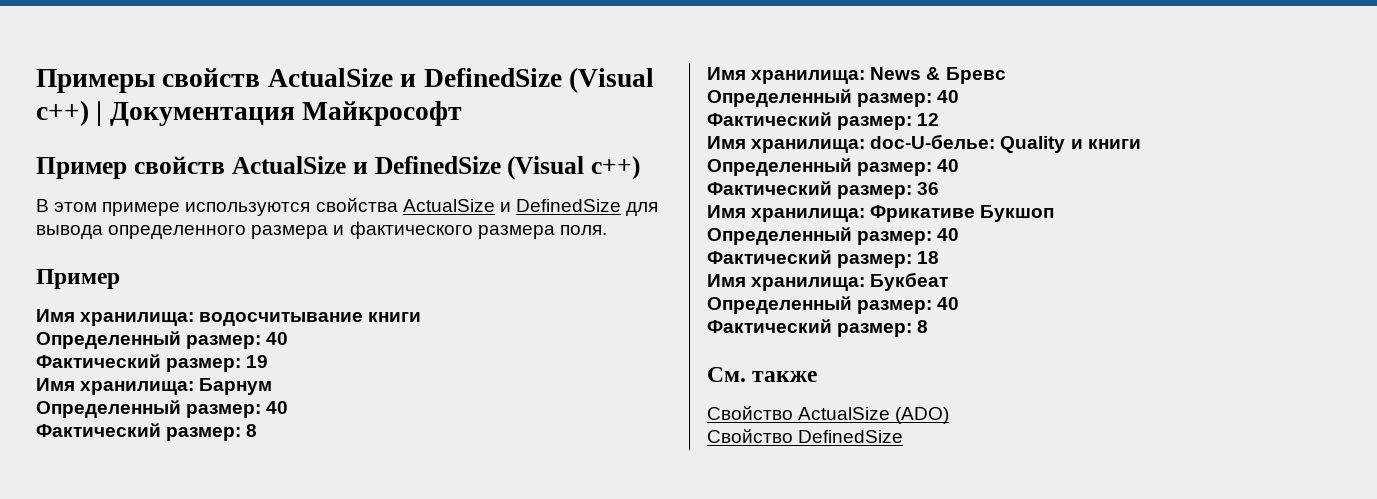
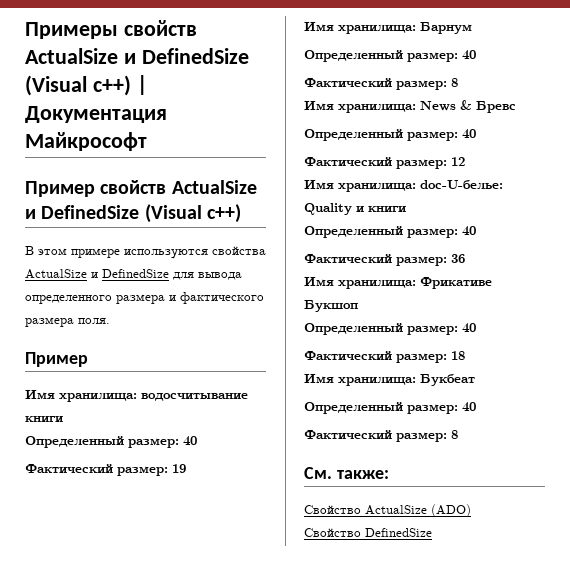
- См. также
+ См. также:

